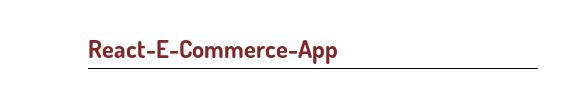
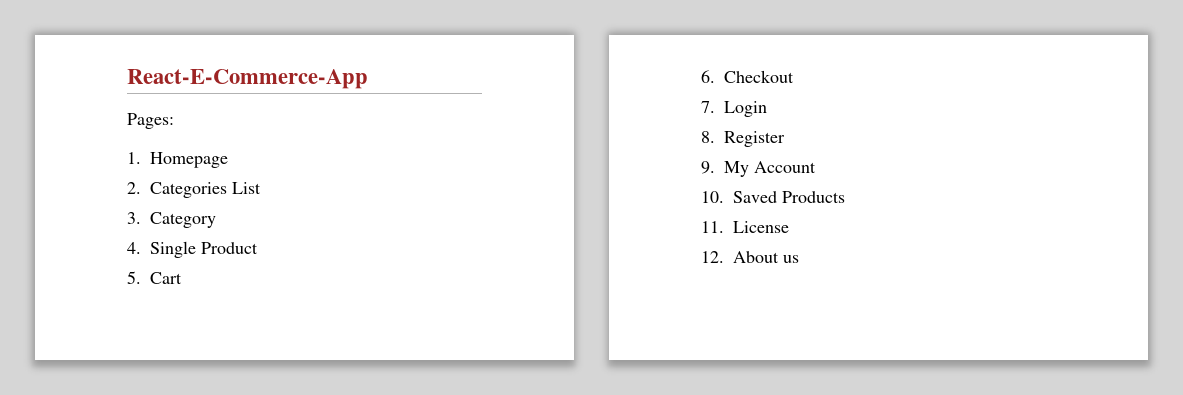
+ Pages:
+ 1. Homepage
+ 2. Categories List
+ 3. Category
+ 4. Single Product
+ 5. Cart
+ 6. Checkout
+ 7. Login
+ 8. Register
+ 9. My Account
+ 10. Saved Products
+ 11. License
+ 12. About us

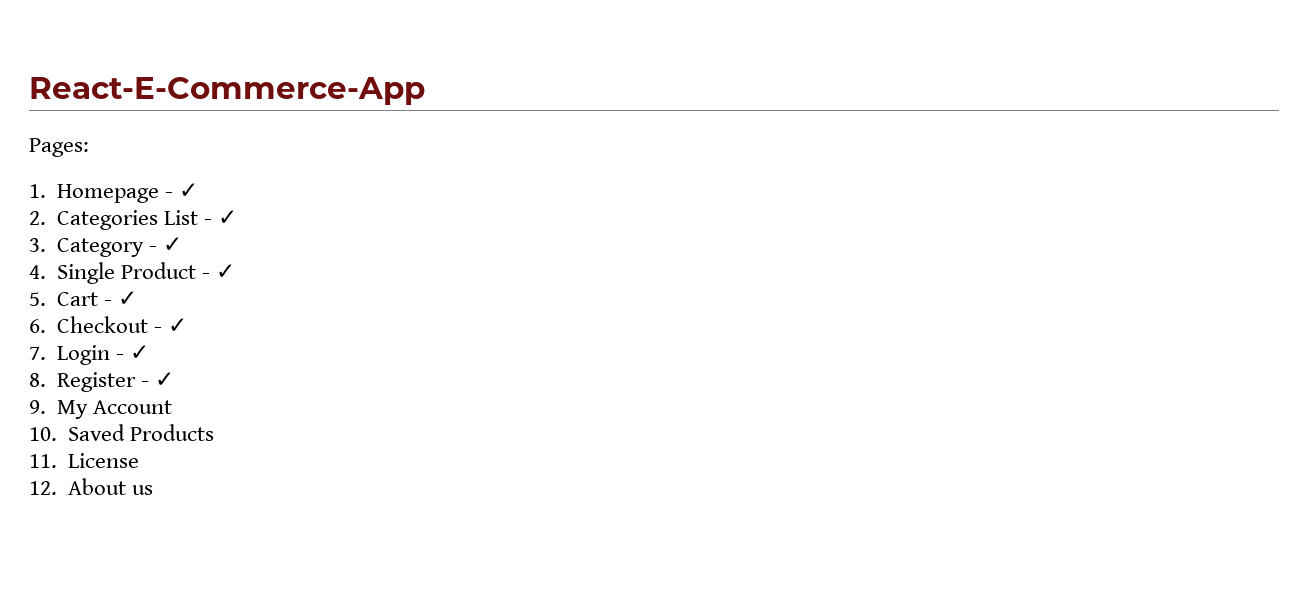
- 1. Homepage
+ 1. Homepage - ✓
- 2. Categories List
+ 2. Categories List - ✓
- 3. Category
+ 3. Category - ✓
- 4. Single Product
+ 4. Single Product - ✓
- 5. Cart
+ 5. Cart - ✓
- 6. Checkout
+ 6. Checkout - ✓
- 7. Login
+ 7. Login - ✓
- 8. Register
+ 8. Register - ✓

